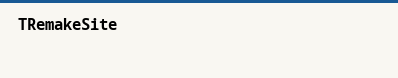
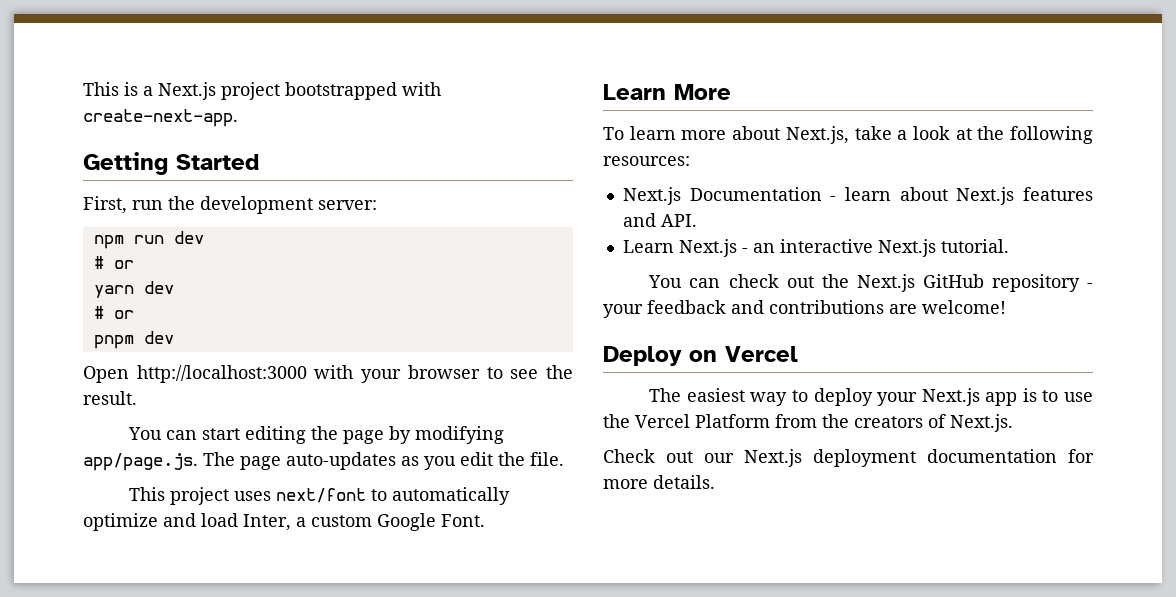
- TRemakeSite
+ This is a Next.js project bootstrapped with create-next-app.
+ Getting Started
+ First, run the development server:
+ npm run dev
+ # or
+ yarn dev
+ # or
+ pnpm dev
+ Open http://localhost:3000 with your browser to see the result.
+ You can start editing the page by modifying app/page.js. The page auto-updates as you edit the file.
+ This project uses next/font to automatically optimize and load Inter, a custom Google Font.
+ Learn More
+ To learn more about Next.js, take a look at the following resources:
+ Next.js Documentation - learn about Next.js features and API.
+ Learn Next.js - an interactive Next.js tutorial.
+ You can check out the Next.js GitHub repository - your feedback and contributions are welcome!
+ Deploy on Vercel
+ The easiest way to deploy your Next.js app is to use the Vercel Platform from the creators of Next.js.
+ Check out our Next.js deployment documentation for more details.

